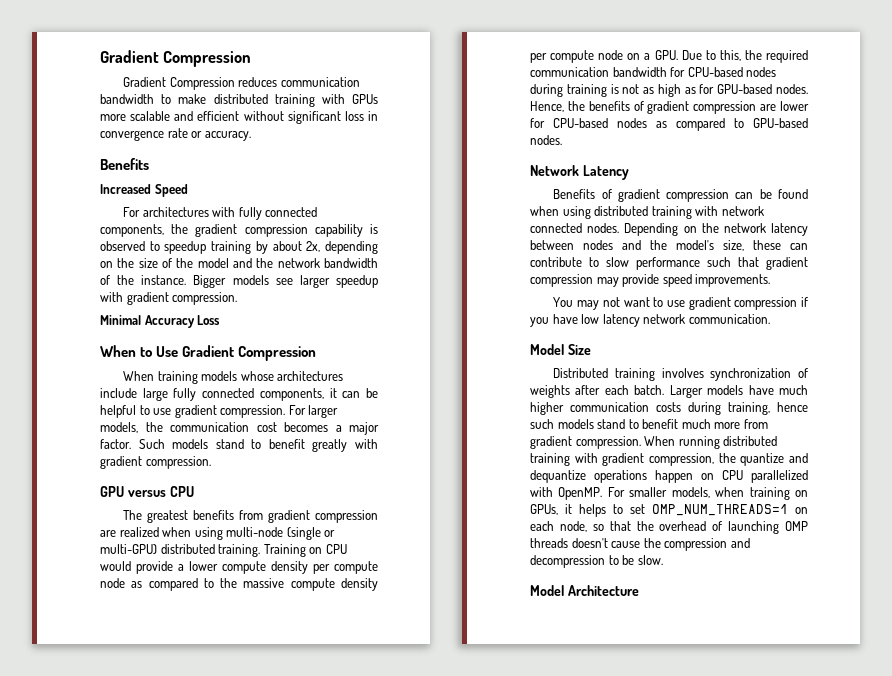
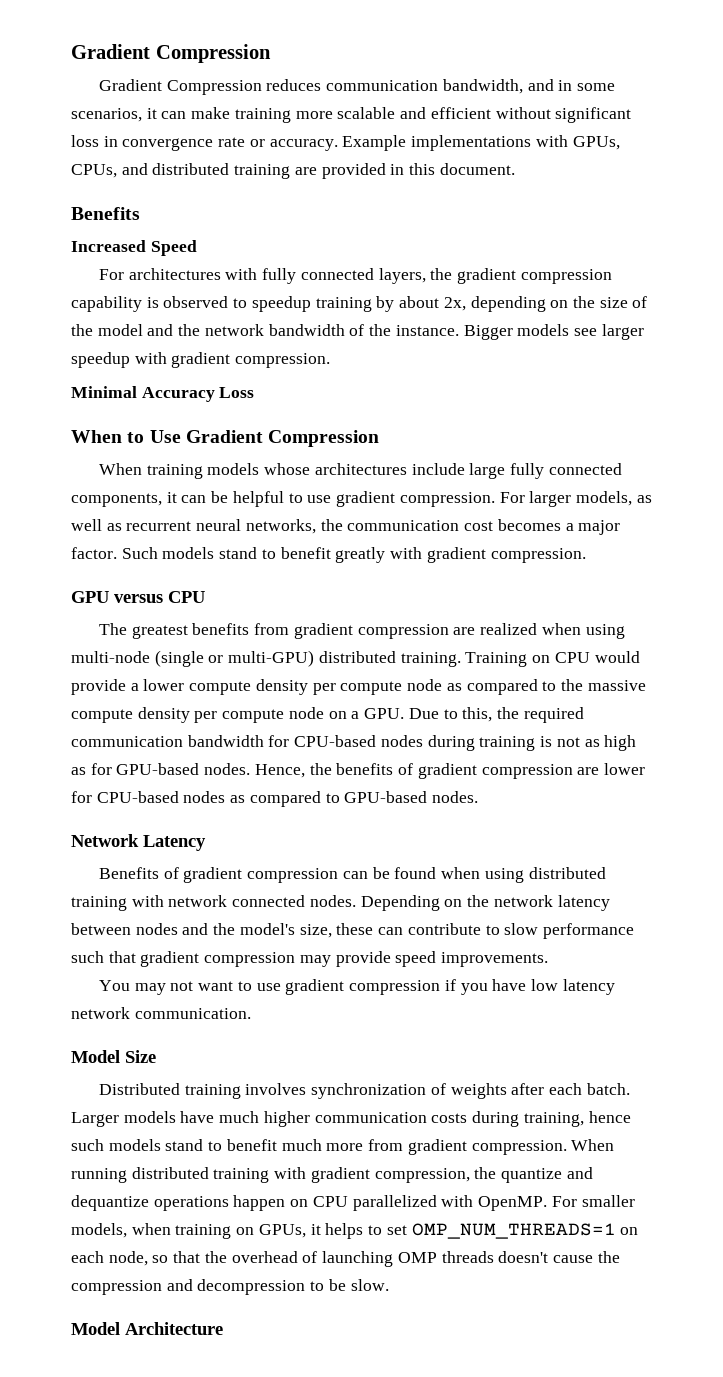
- Gradient Compression reduces communication bandwidth to make distributed training with GPUs more scalable and efficient without significant loss in convergence rate or accuracy.
+ Gradient Compression reduces communication bandwidth, and in some scenarios, it can make training more scalable and efficient without significant loss in convergence rate or accuracy. Example implementations with GPUs, CPUs, and distributed training are provided in this document.
- For architectures with fully connected components, the gradient compression capability is observed to speedup training by about 2x, depending on the size of the model and the network bandwidth of the instance.
+ For architectures with fully connected layers, the gradient compression capability is observed to speedup training by about 2x, depending on the size of the model and the network bandwidth of the instance.
- For larger models, the communication cost becomes a major factor.
+ For larger models, as well as recurrent neural networks, the communication cost becomes a major factor.

